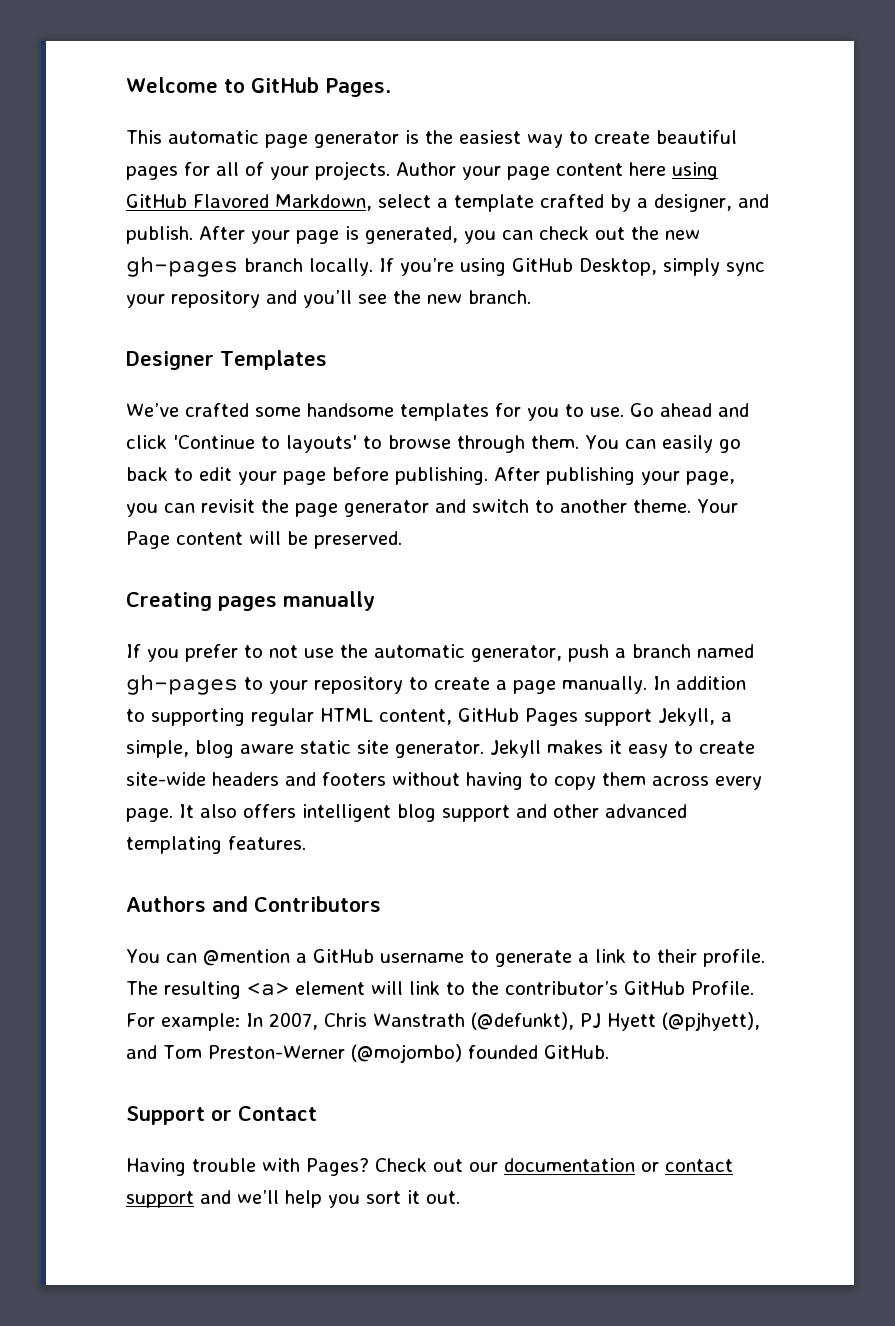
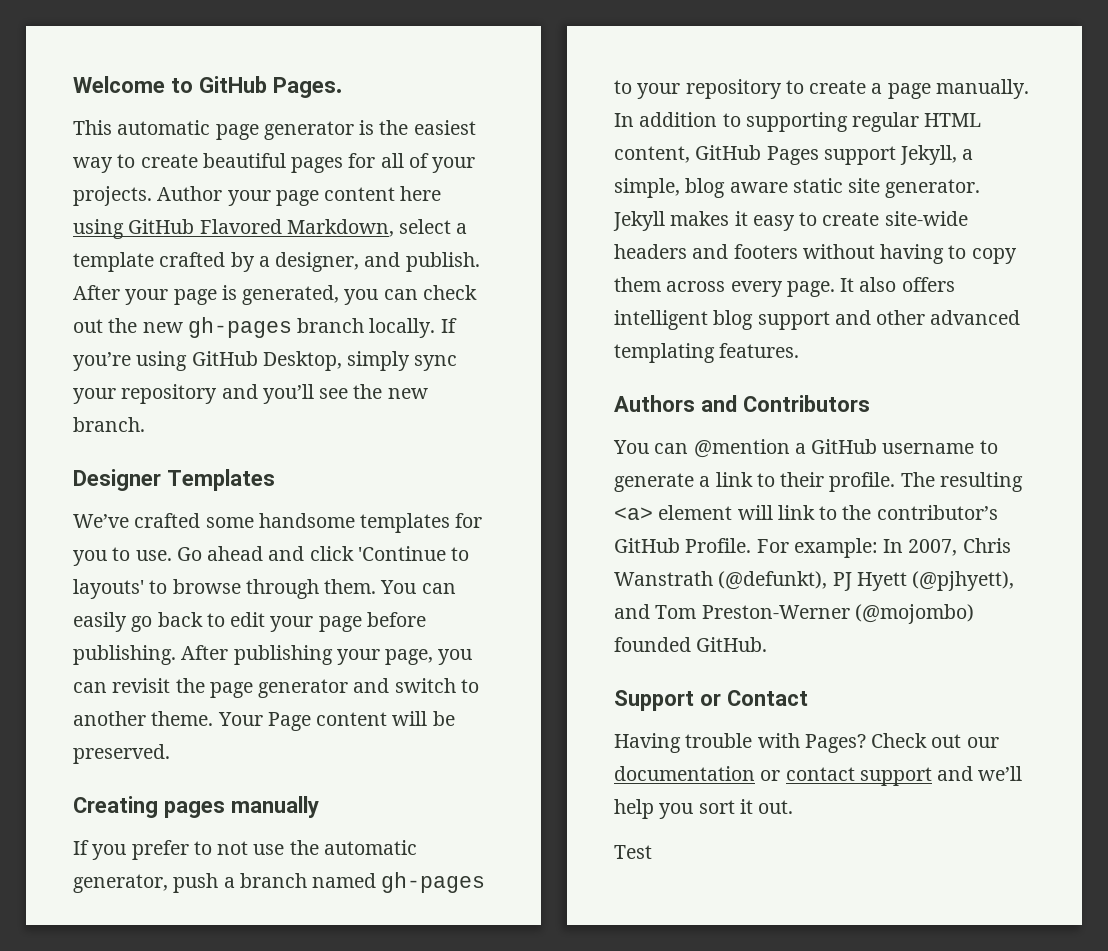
+ Test

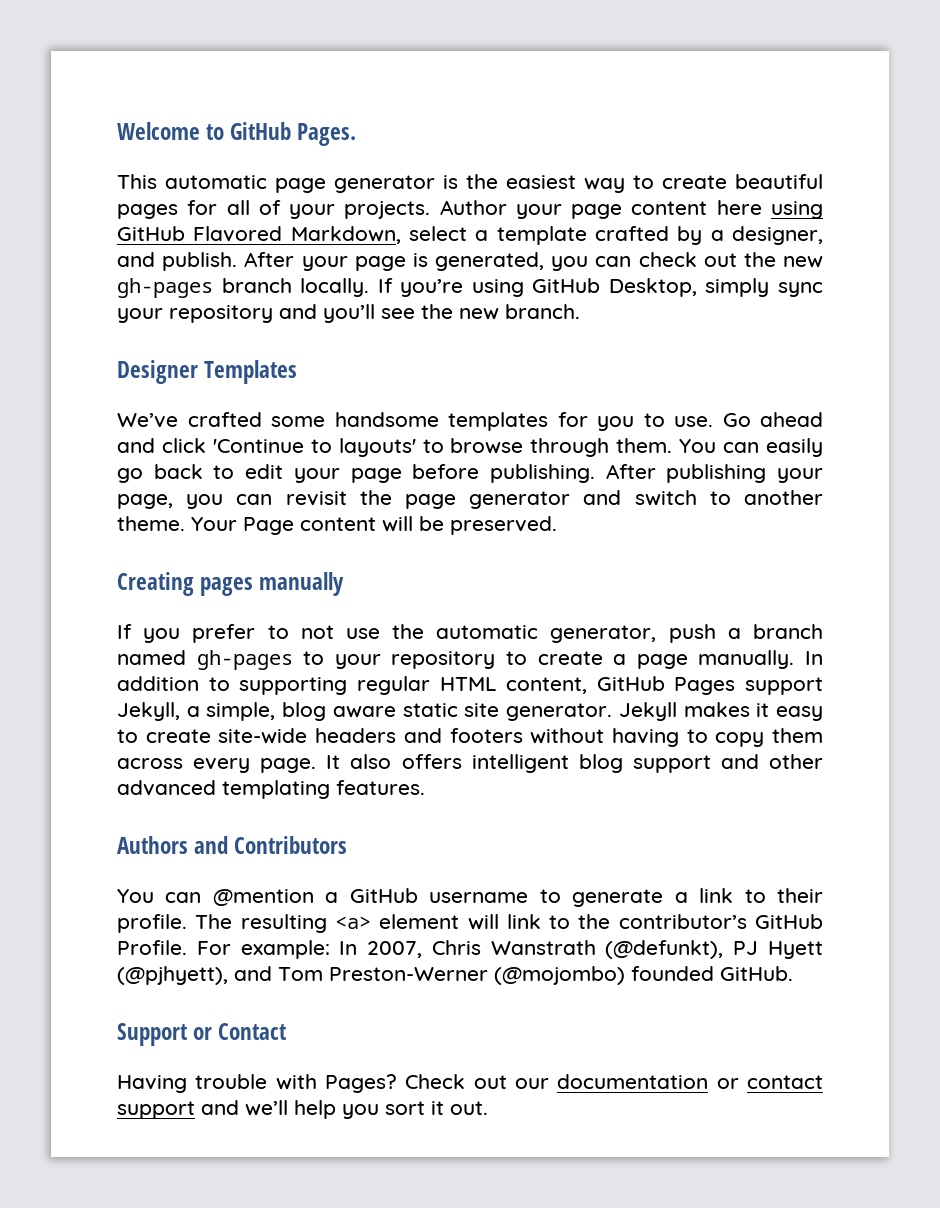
- Test

